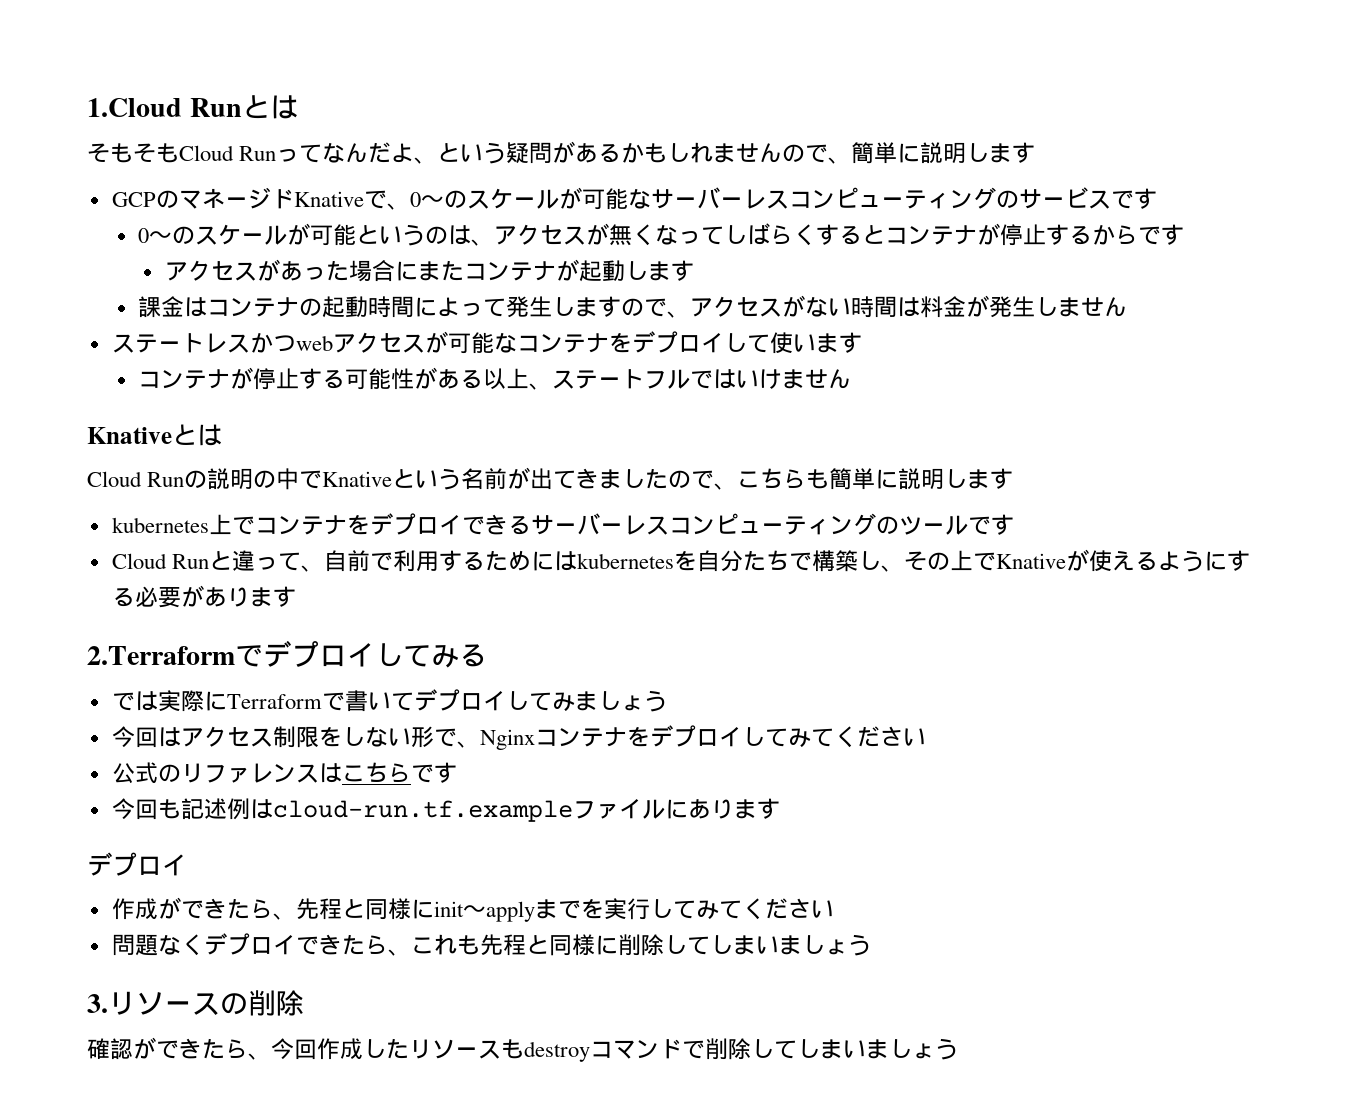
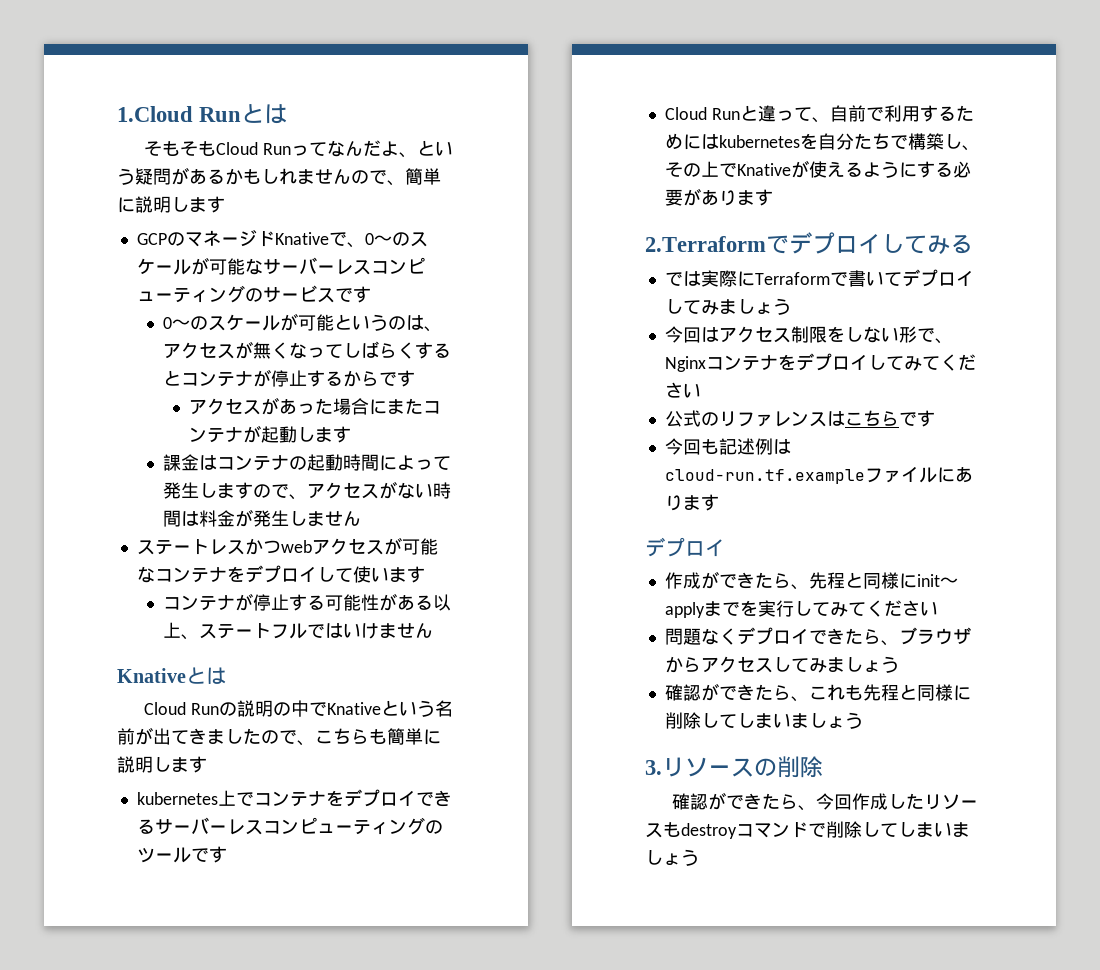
- 問題なくデプロイできたら、これも先程と同様に削除してしまいましょう
+ 問題なくデプロイできたら、ブラウザからアクセスしてみましょう
+ 確認ができたら、これも先程と同様に削除してしまいましょう

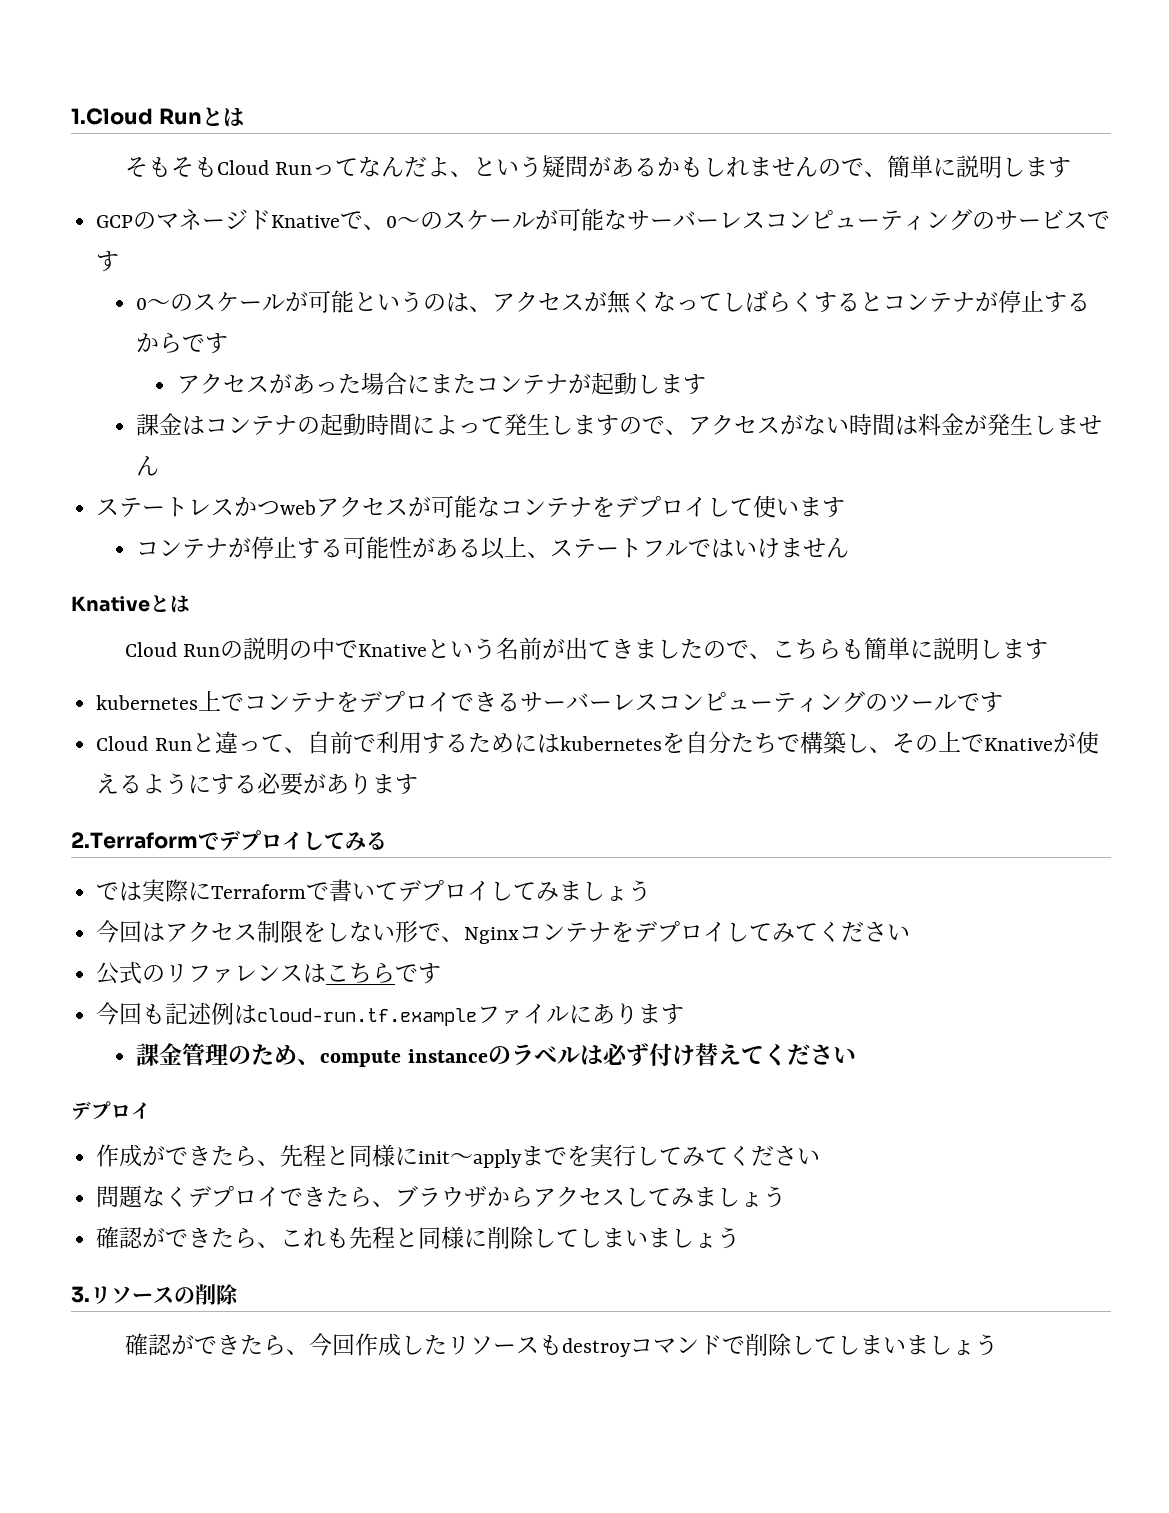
+ 課金管理のため、compute instanceのラベルは必ず付け替えてください

